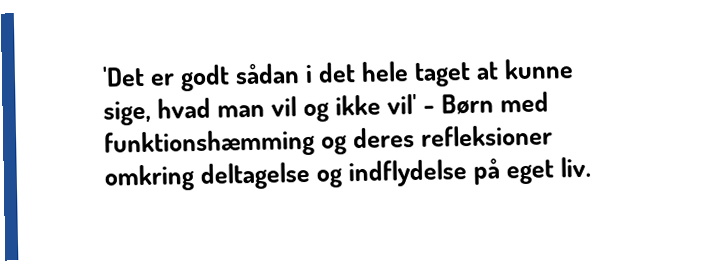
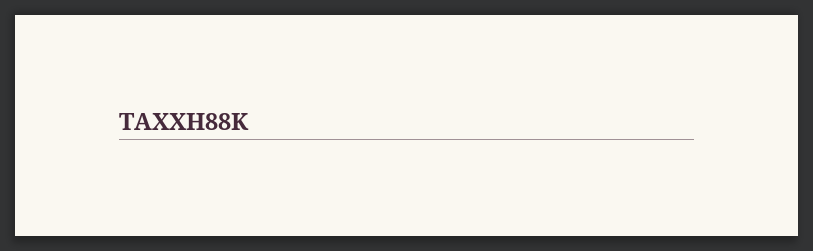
- 'Det er godt sådan i det hele taget at kunne sige, hvad man vil og ikke vil' - Børn med funktionshæmming og deres refleksioner omkring deltagelse og indflydelse på eget liv.
+ TAXXH88K

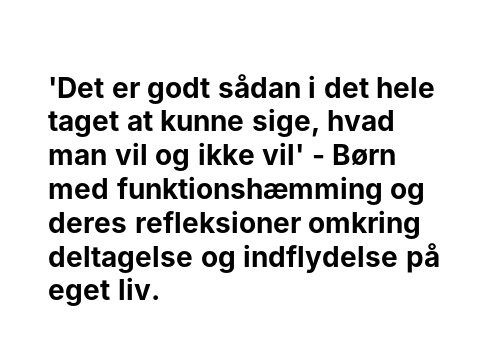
- TAXXH88K
+ 'Det er godt sådan i det hele taget at kunne sige, hvad man vil og ikke vil' - Børn med funktionshæmming og deres refleksioner omkring deltagelse og indflydelse på eget liv.

